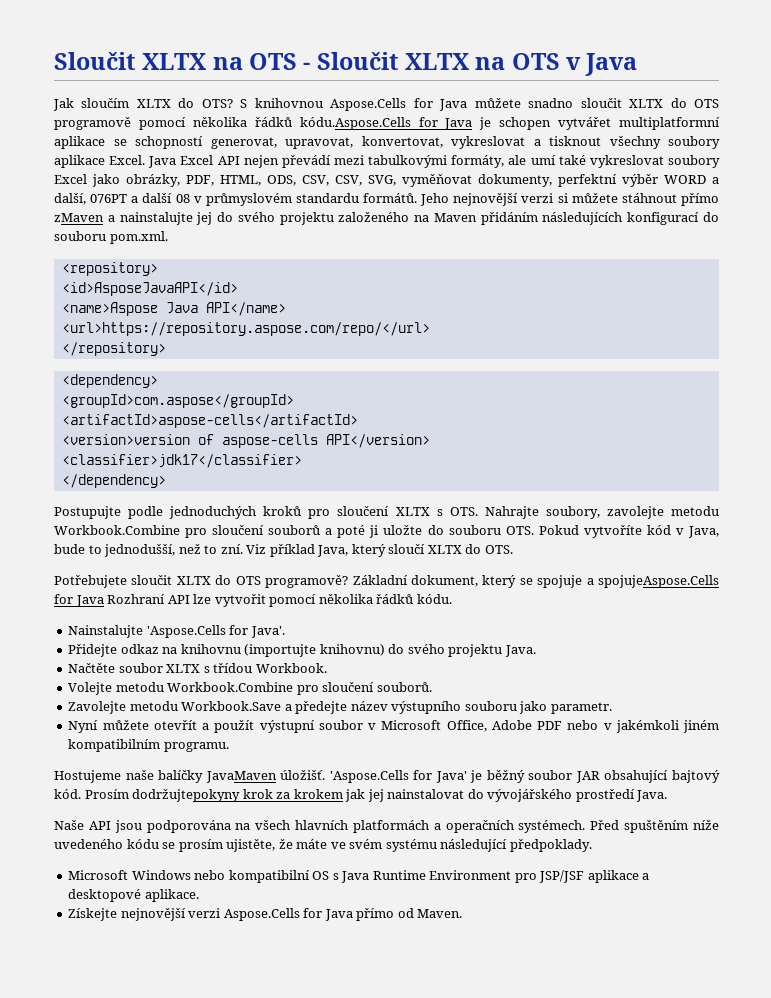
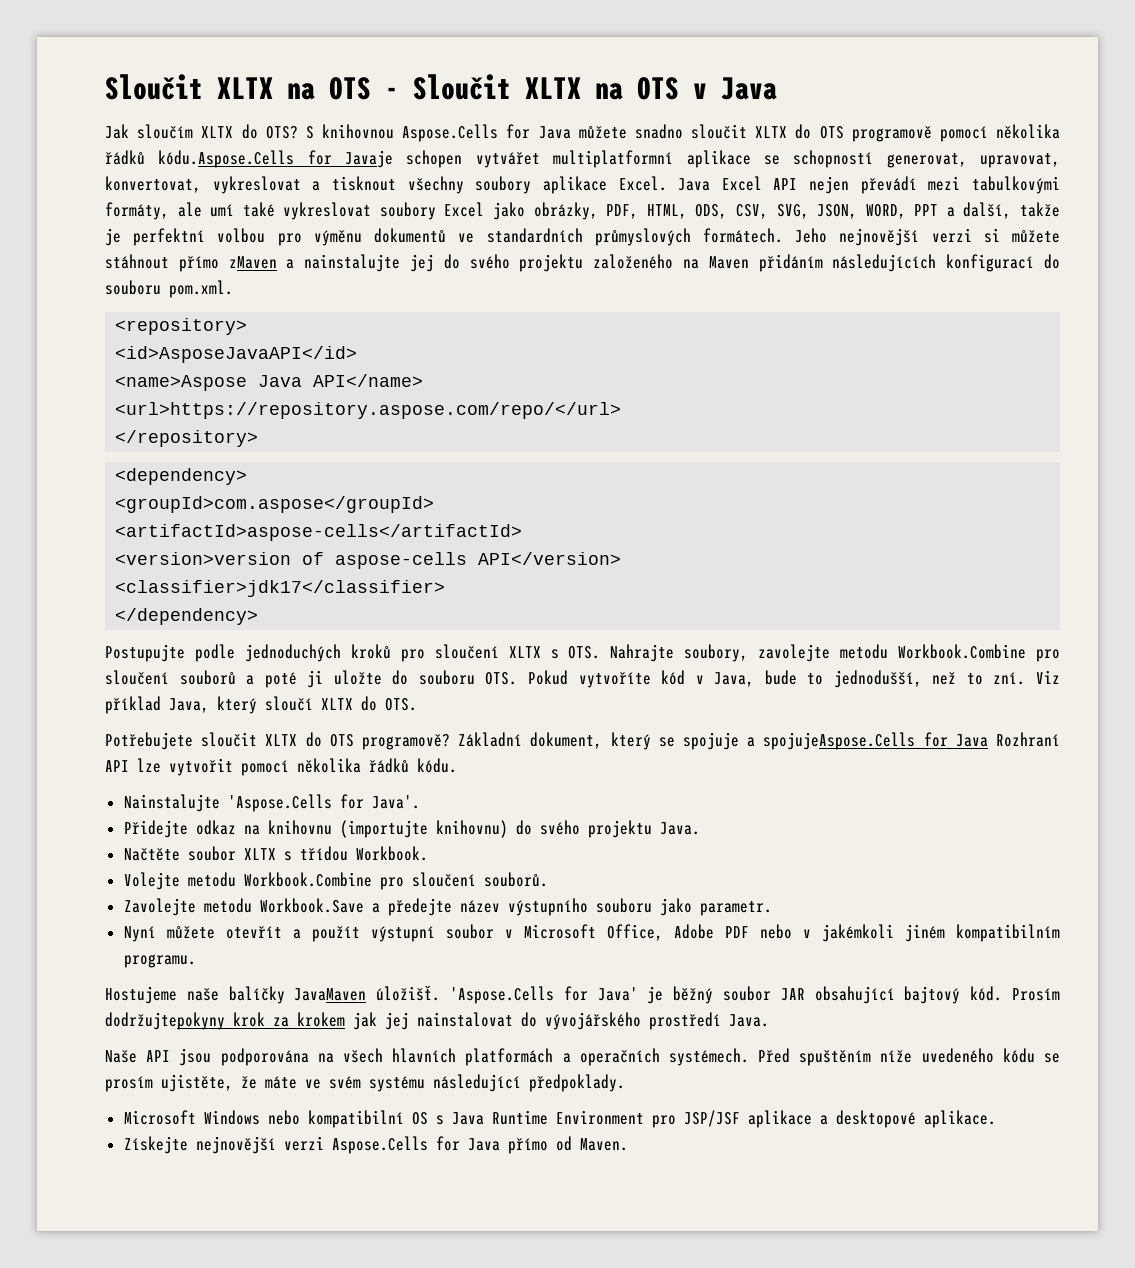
- S knihovnou Aspose.Cells for Java můžete snadno sloučit XLTX do OTS programově pomocí několika řádků kódu.Aspose.Cells for Java je schopen vytvářet multiplatformní aplikace se schopností generovat, upravovat, konvertovat, vykreslovat a tisknout všechny soubory aplikace Excel.
+ S knihovnou Aspose.Cells for Java můžete snadno sloučit XLTX do OTS programově pomocí několika řádků kódu.Aspose.Cells for Javaje schopen vytvářet multiplatformní aplikace se schopností generovat, upravovat, konvertovat, vykreslovat a tisknout všechny soubory aplikace Excel.
- Java Excel API nejen převádí mezi tabulkovými formáty, ale umí také vykreslovat soubory Excel jako obrázky, PDF, HTML, ODS, CSV, CSV, SVG, vyměňovat dokumenty, perfektní výběr WORD a další, 076PT a další 08 v průmyslovém standardu formátů.
+ Java Excel API nejen převádí mezi tabulkovými formáty, ale umí také vykreslovat soubory Excel jako obrázky, PDF, HTML, ODS, CSV, SVG, JSON, WORD, PPT a další, takže je perfektní volbou pro výměnu dokumentů ve standardních průmyslových formátech.

